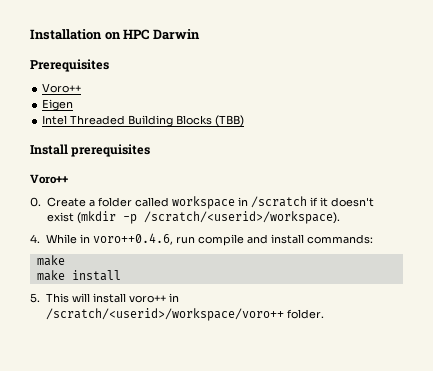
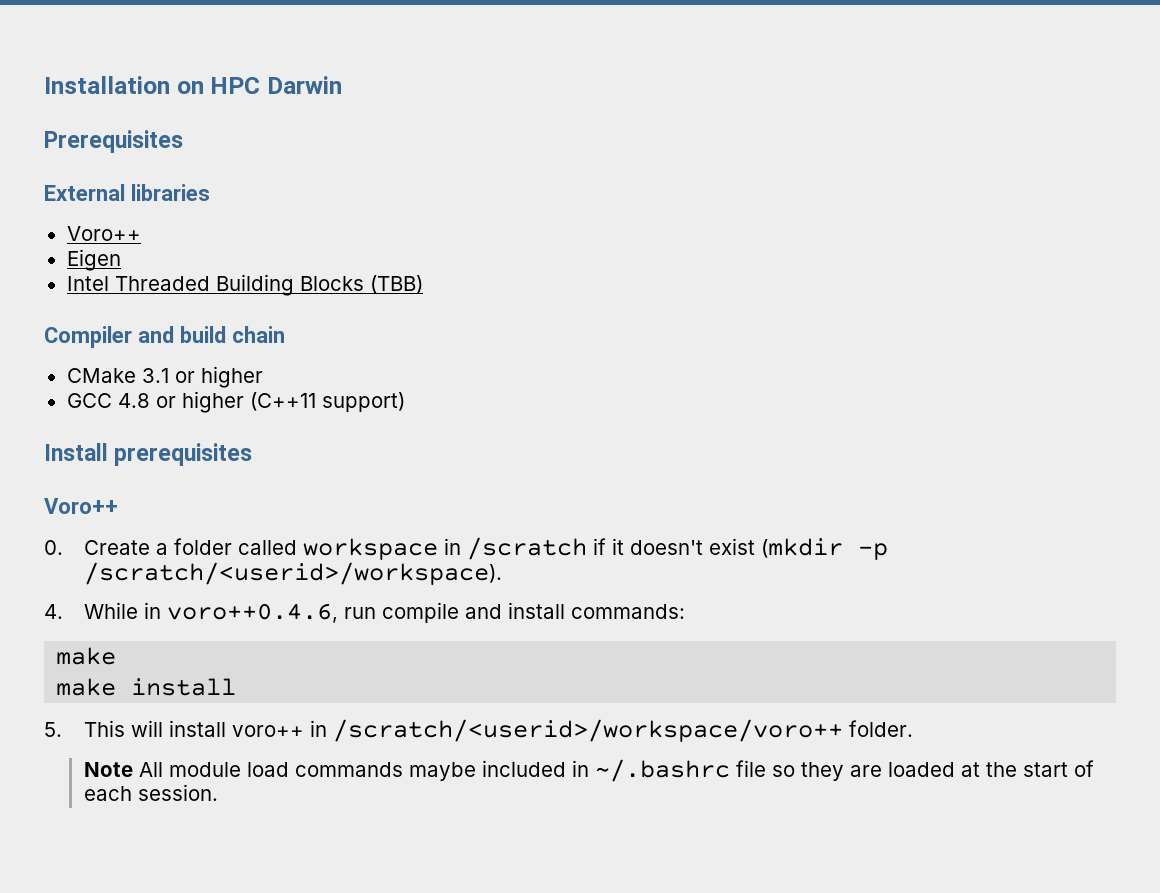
+ External libraries
+ Compiler and build chain
+ CMake 3.1 or higher
+ GCC 4.8 or higher (C++11 support)
+ Note All module load commands maybe included in ~/.bashrc file so they are loaded at the start of each session.

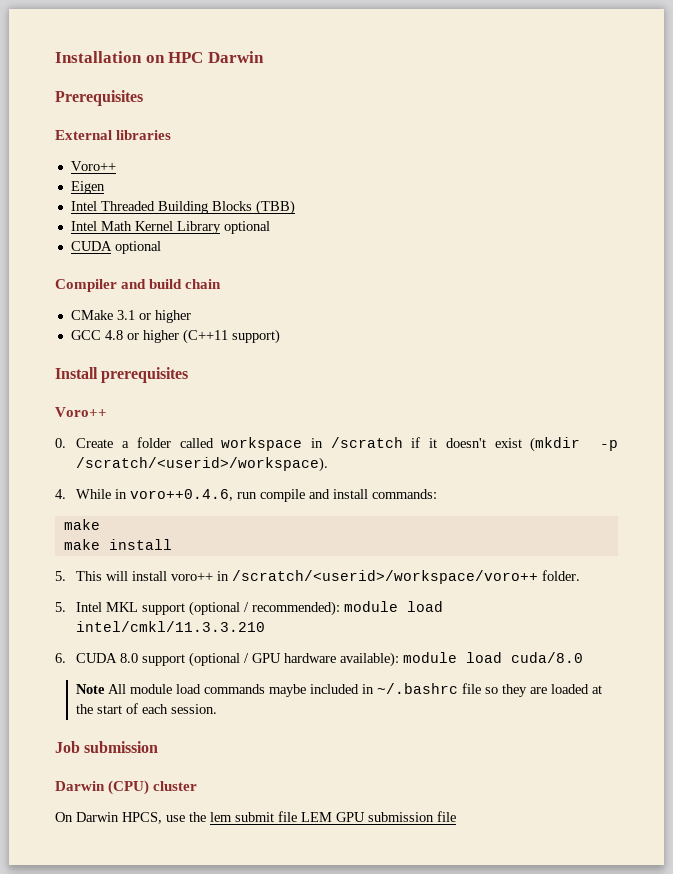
+ Intel Math Kernel Library optional
+ CUDA optional
+ 5. Intel MKL support (optional / recommended): module load intel/cmkl/11.3.3.210
+ 6. CUDA 8.0 support (optional / GPU hardware available): module load cuda/8.0
+ Job submission
+ Darwin (CPU) cluster
+ On Darwin HPCS, use the lem submit file LEM GPU submission file

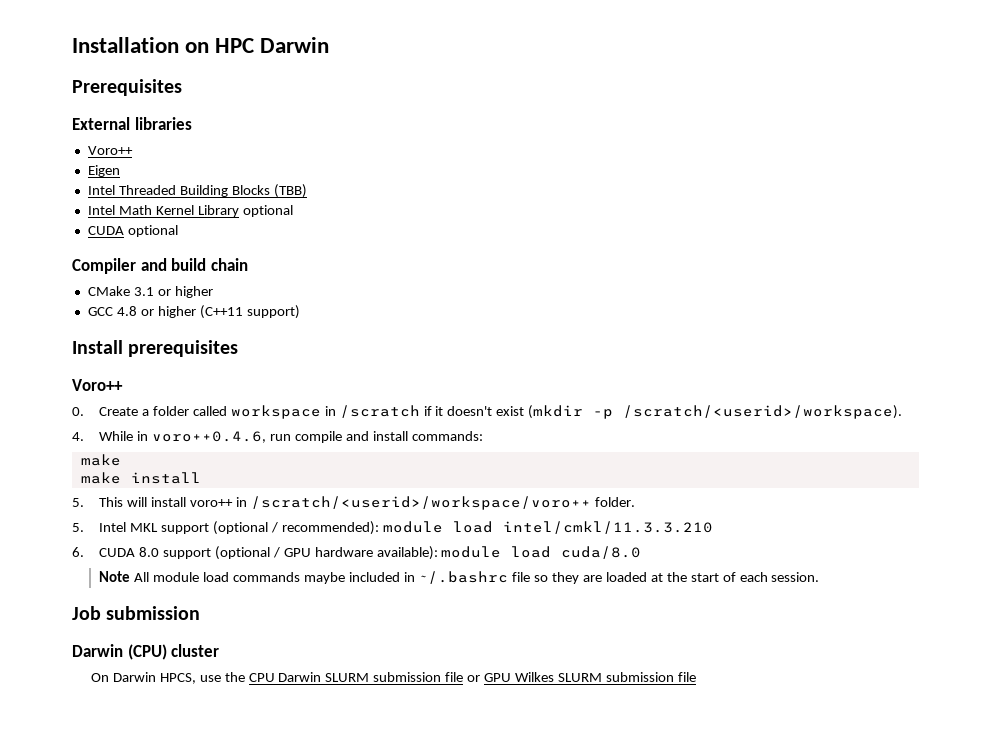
- On Darwin HPCS, use the lem submit file LEM GPU submission file
+ On Darwin HPCS, use the CPU Darwin SLURM submission file or GPU Wilkes SLURM submission file

